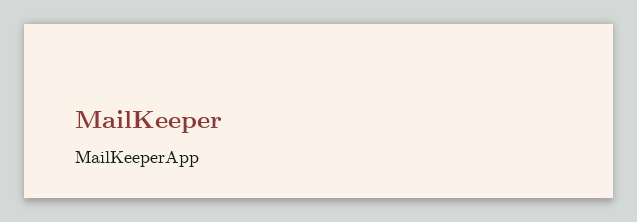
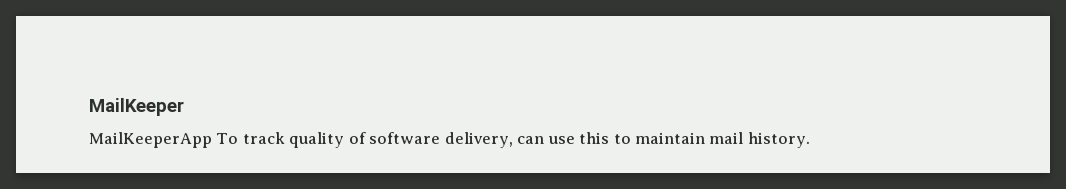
- MailKeeperApp
+ MailKeeperApp To track quality of software delivery, can use this to maintain mail history.

